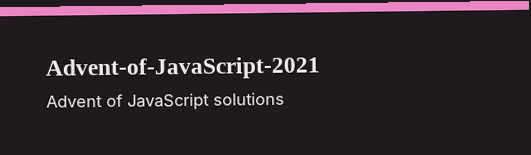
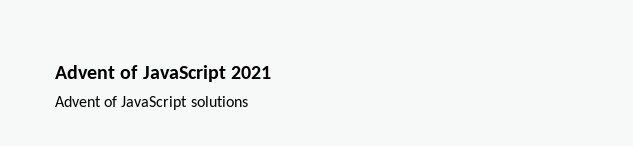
- Advent-of-JavaScript-2021
+ Advent of JavaScript 2021

